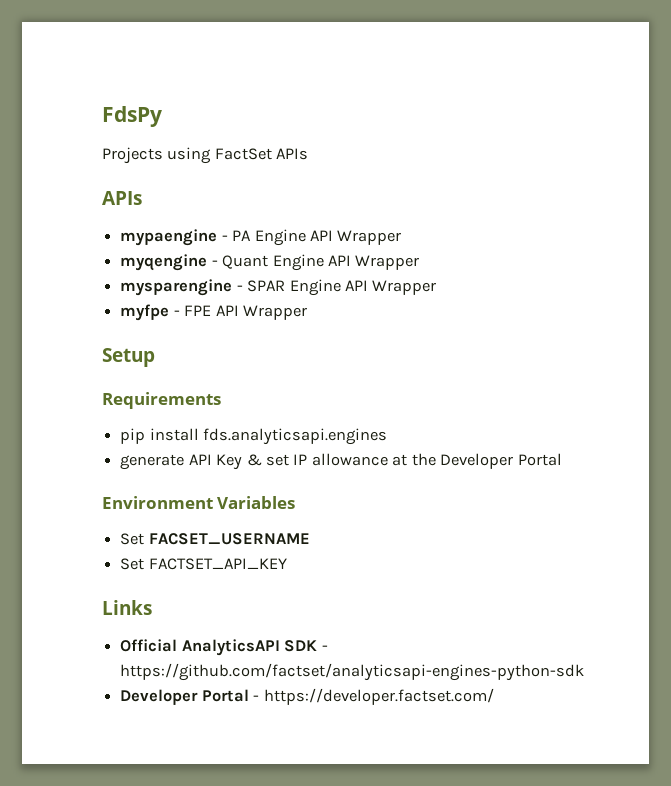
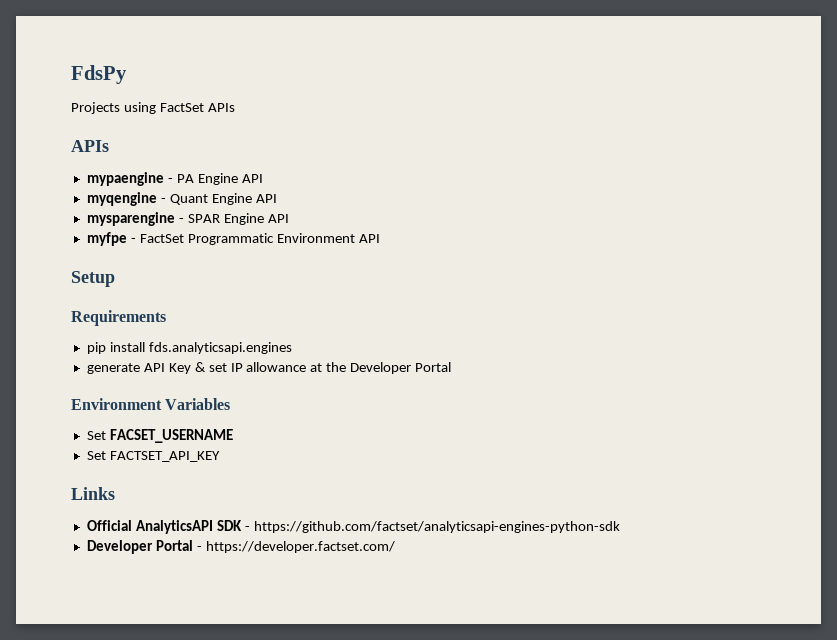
- mypaengine - PA Engine API Wrapper
+ mypaengine - PA Engine API
- myqengine - Quant Engine API Wrapper
+ myqengine - Quant Engine API
- mysparengine - SPAR Engine API Wrapper
+ mysparengine - SPAR Engine API
- myfpe - FPE API Wrapper
+ myfpe - FactSet Programmatic Environment API

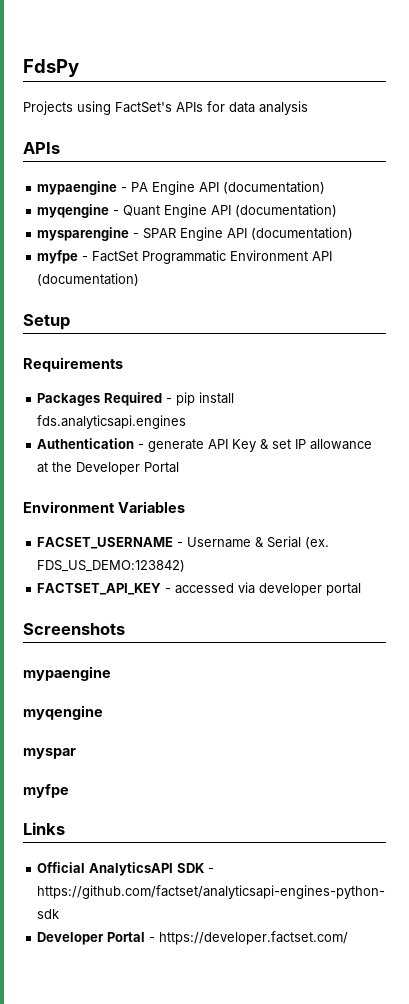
- Projects using FactSet APIs
+ Projects using FactSet's APIs for data analysis
- mypaengine - PA Engine API
+ mypaengine - PA Engine API (documentation)
- myqengine - Quant Engine API
+ myqengine - Quant Engine API (documentation)
- mysparengine - SPAR Engine API
+ mysparengine - SPAR Engine API (documentation)
- myfpe - FactSet Programmatic Environment API
+ myfpe - FactSet Programmatic Environment API (documentation)
- pip install fds.analyticsapi.engines
+ Packages Required - pip install fds.analyticsapi.engines
- generate API Key & set IP allowance at the Developer Portal
+ Authentication - generate API Key & set IP allowance at the Developer Portal
- Set FACSET_USERNAME
- Set FACTSET_API_KEY
+ FACSET_USERNAME - Username & Serial (ex. FDS_US_DEMO:123842)
+ FACTSET_API_KEY - accessed via developer portal
+ Screenshots
+ mypaengine
+ myqengine
+ myspar
+ myfpe

